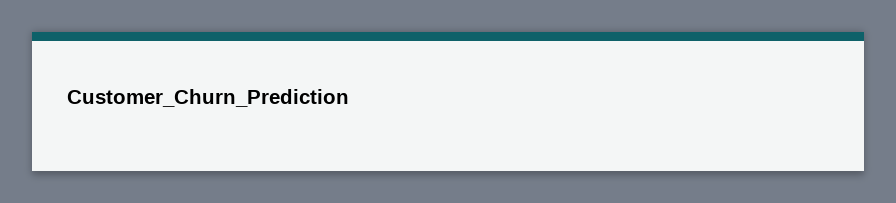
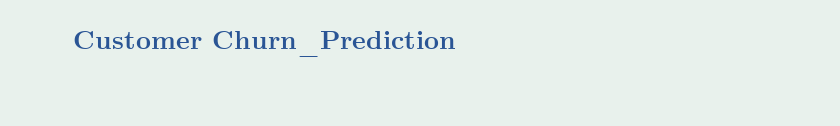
- Customer_Churn_Prediction
+ Customer Churn_Prediction

